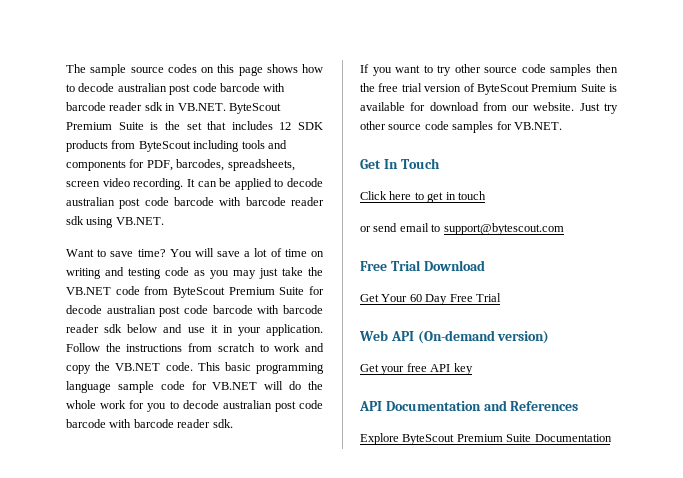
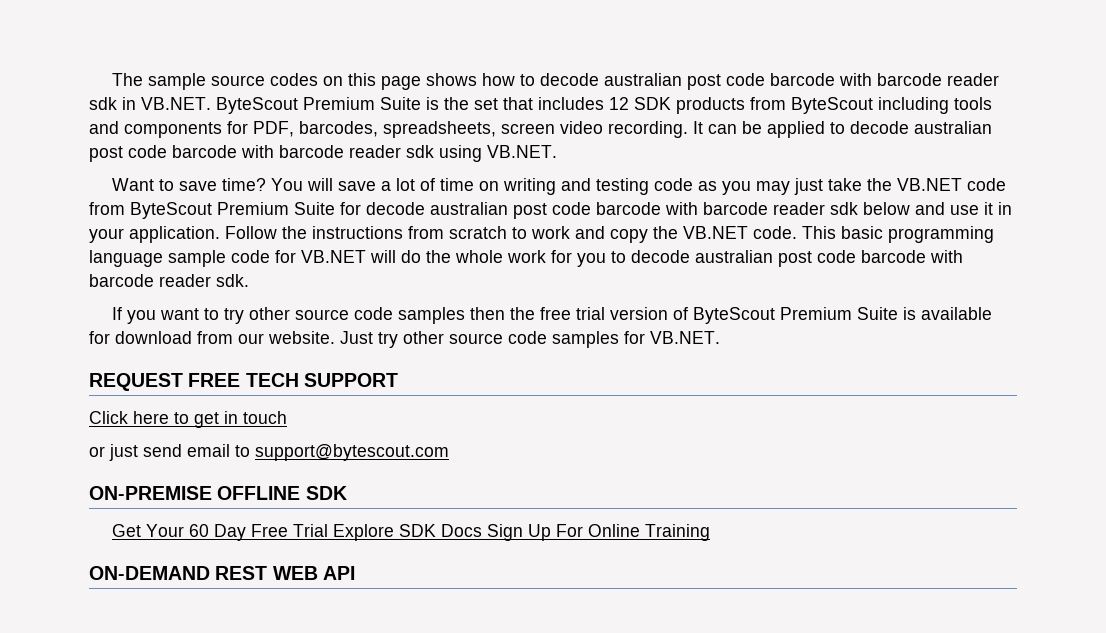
- Get In Touch
+ REQUEST FREE TECH SUPPORT
- or send email to support@bytescout.com
+ or just send email to support@bytescout.com
- Free Trial Download
+ ON-PREMISE OFFLINE SDK
- Get Your 60 Day Free Trial
- Web API (On-demand version)
- Get your free API key
- API Documentation and References
- Explore ByteScout Premium Suite Documentation
+ Get Your 60 Day Free Trial Explore SDK Docs Sign Up For Online Training
+ ON-DEMAND REST WEB API

